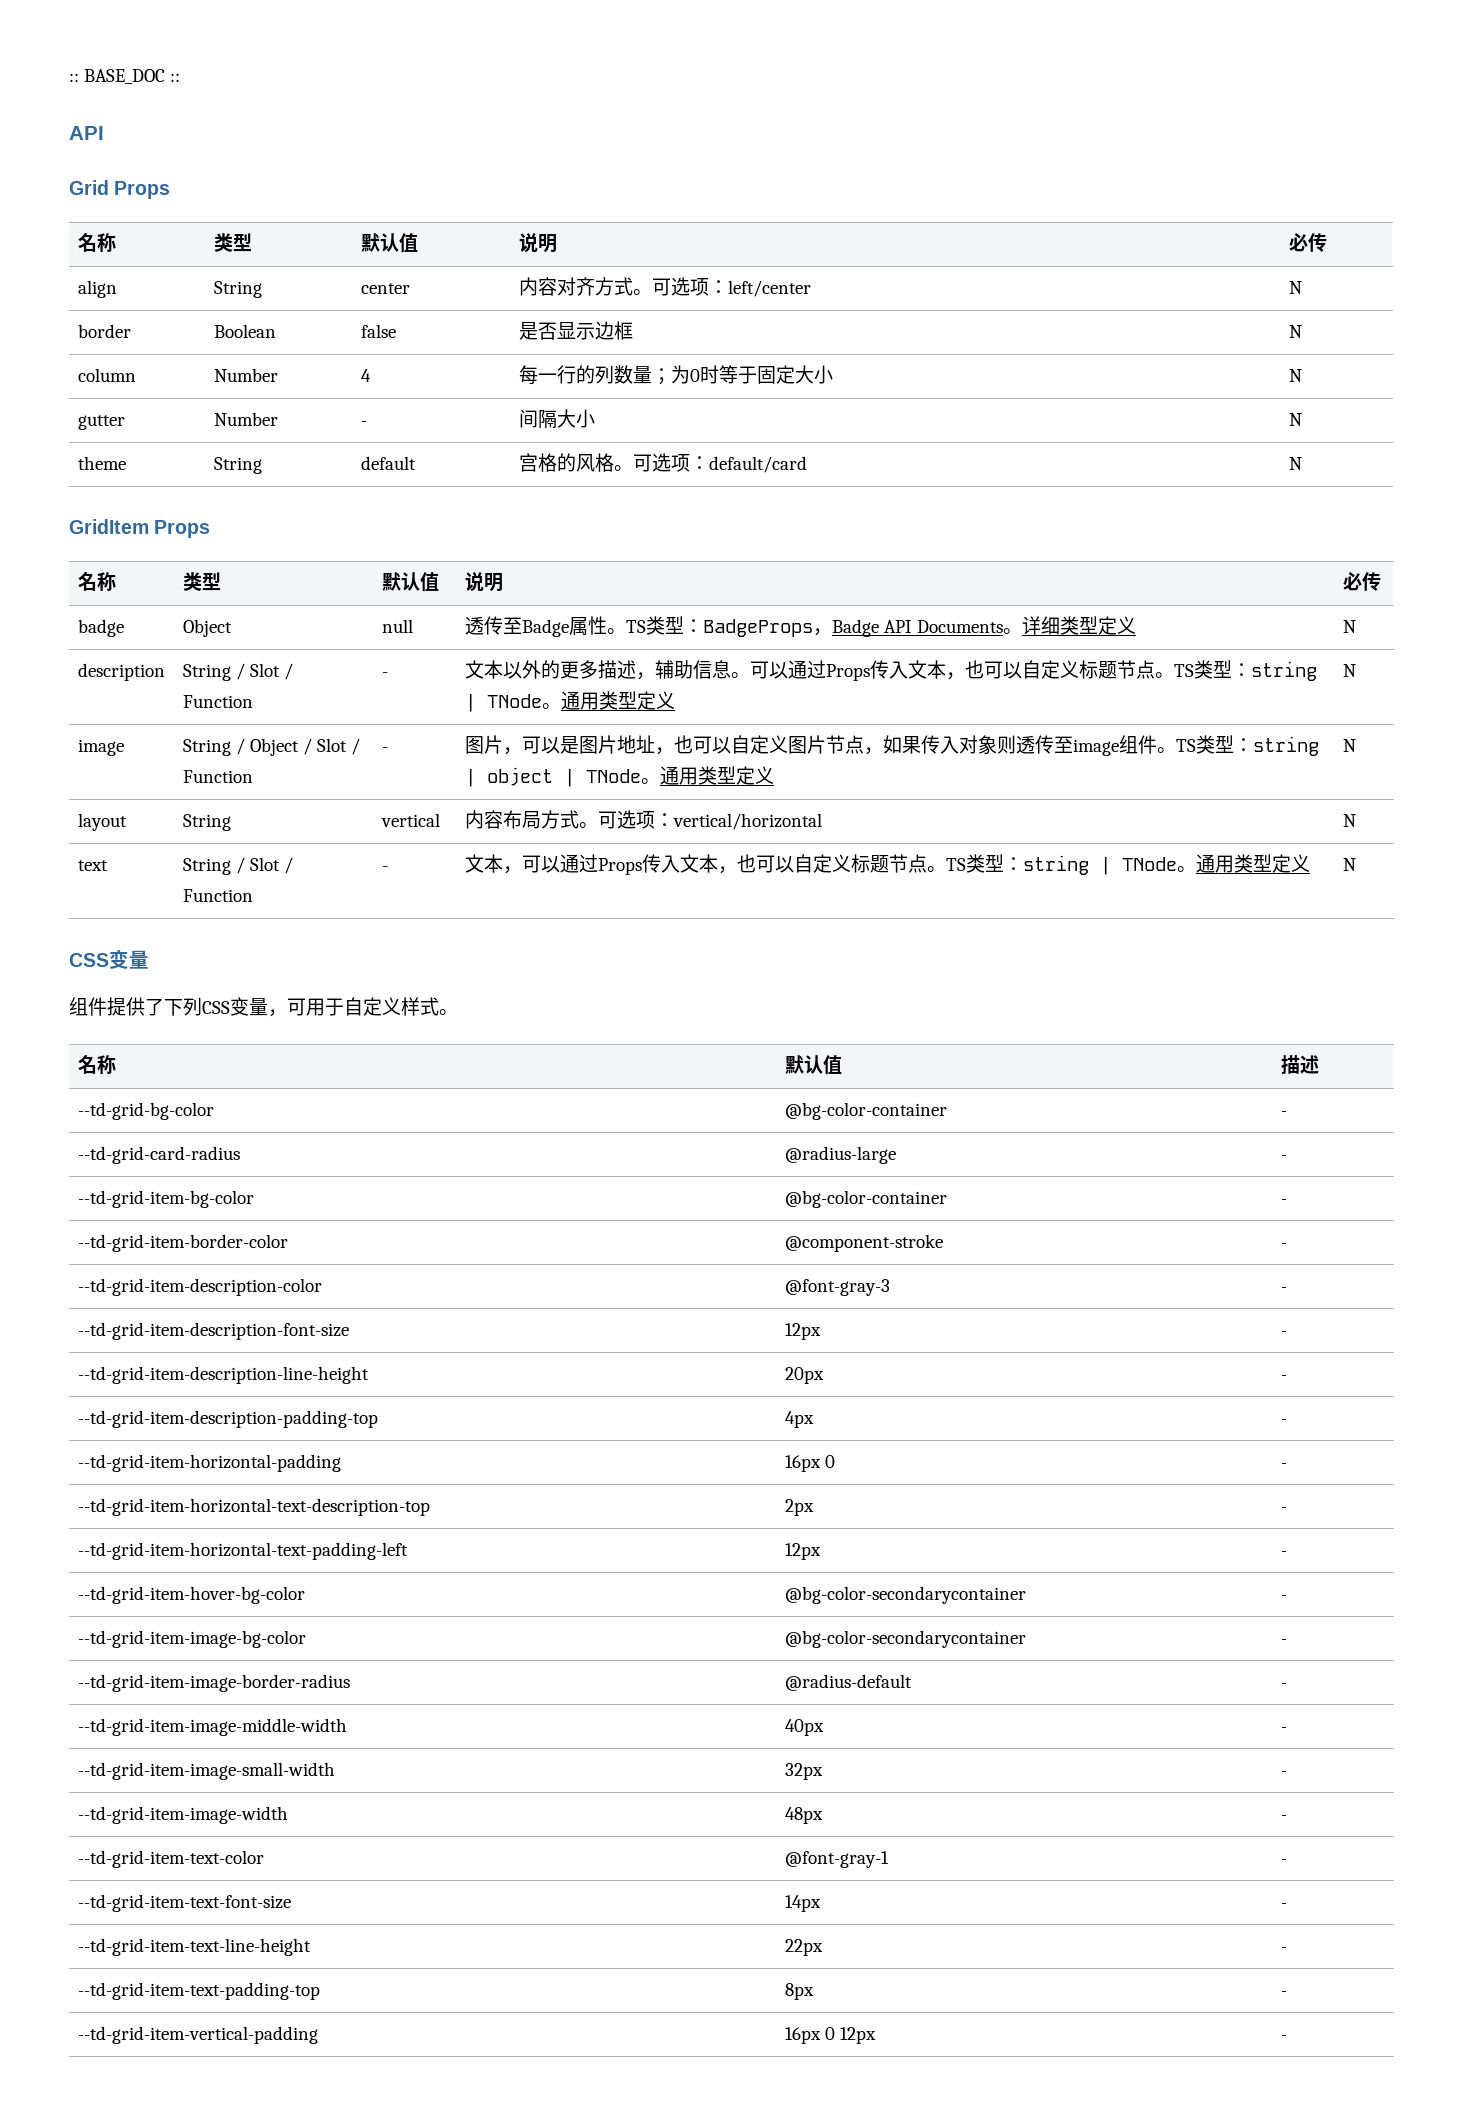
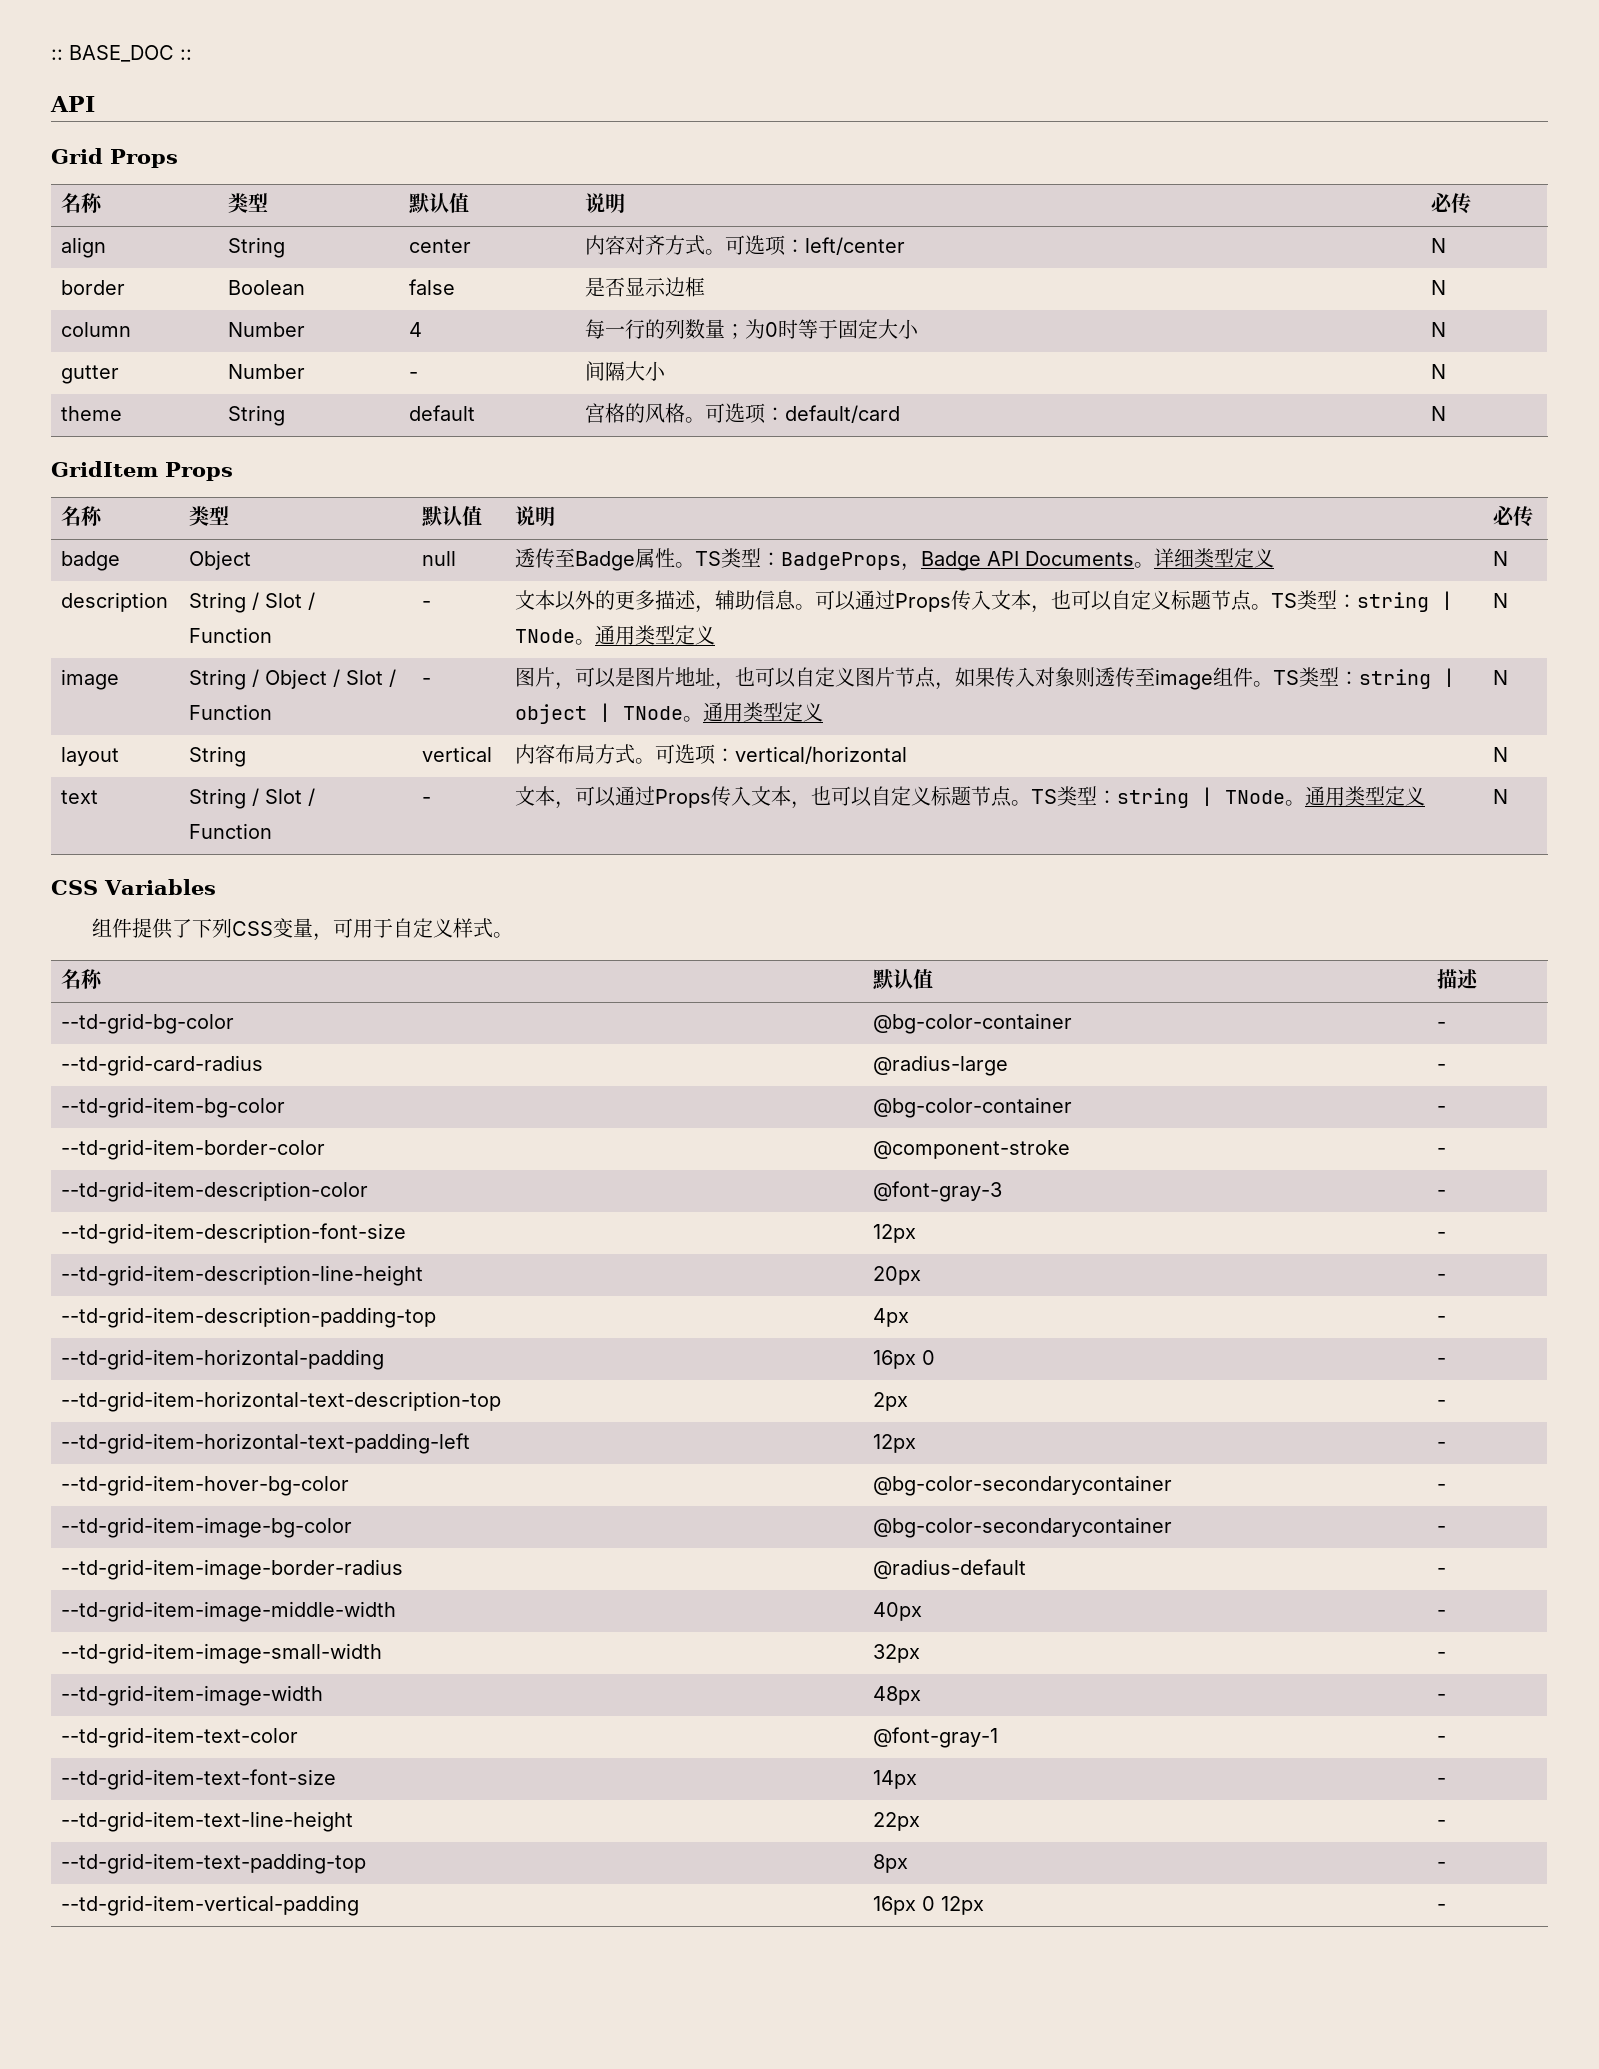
  text | String / Slot / Function | - | 文本，可以通过Props传入文本，也可以自定义标题节点。TS类型：string | TNode。通用类型定义 | N
- CSS变量
+ CSS Variables

